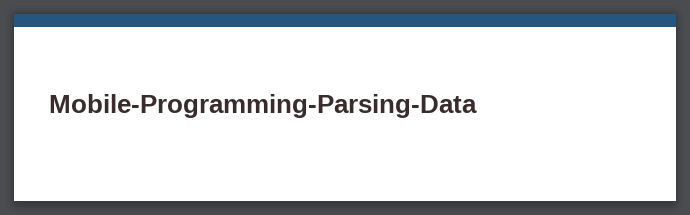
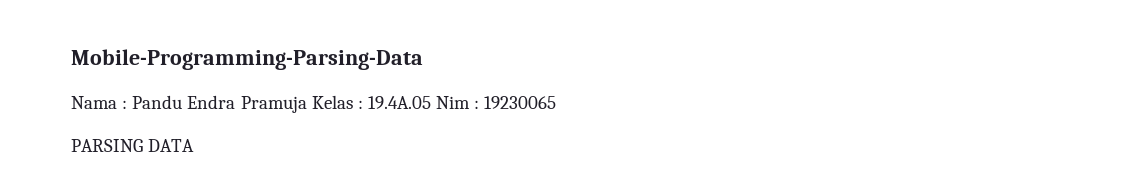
+ Nama : Pandu Endra Pramuja Kelas : 19.4A.05 Nim : 19230065
+ PARSING DATA

